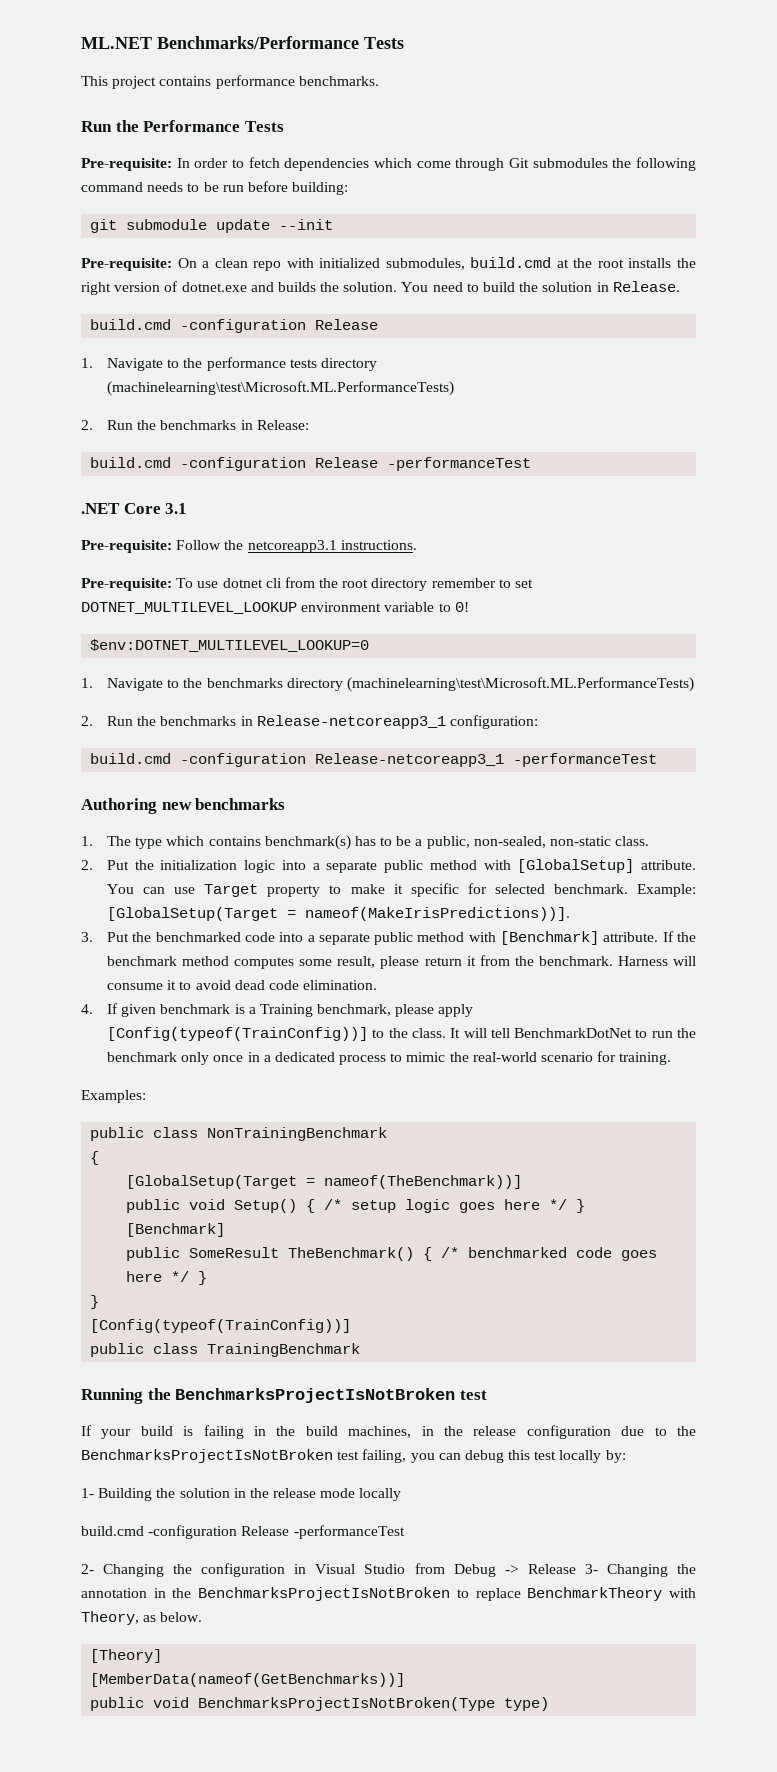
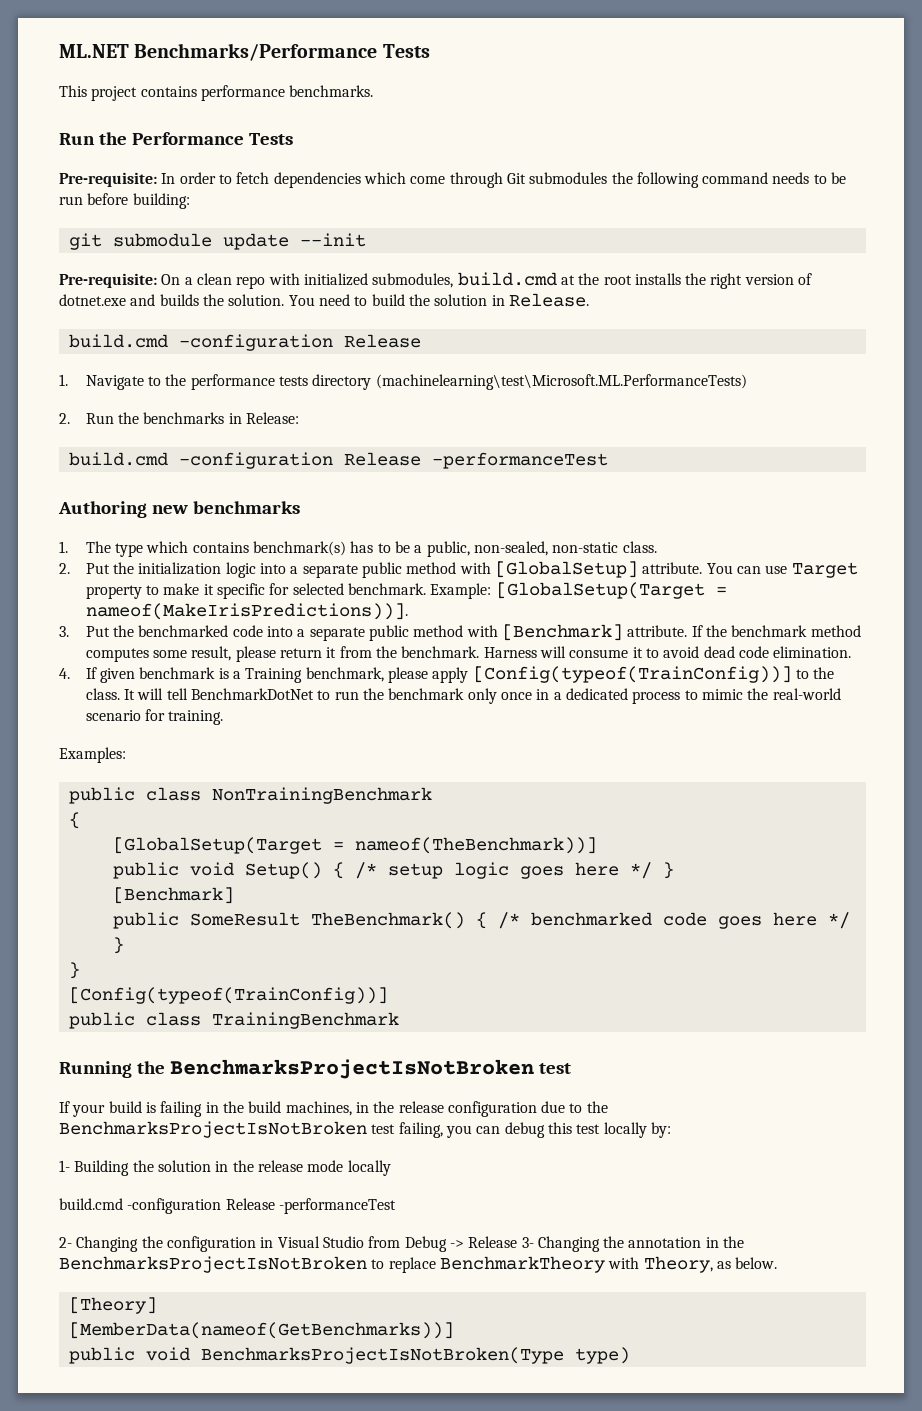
- .NET Core 3.1
- Pre-requisite: Follow the netcoreapp3.1 instructions.
- Pre-requisite: To use dotnet cli from the root directory remember to set DOTNET_MULTILEVEL_LOOKUP environment variable to 0!
- $env:DOTNET_MULTILEVEL_LOOKUP=0
- 1. Navigate to the benchmarks directory (machinelearning\test\Microsoft.ML.PerformanceTests)
- 2. Run the benchmarks in Release-netcoreapp3_1 configuration:
- build.cmd -configuration Release-netcoreapp3_1 -performanceTest

